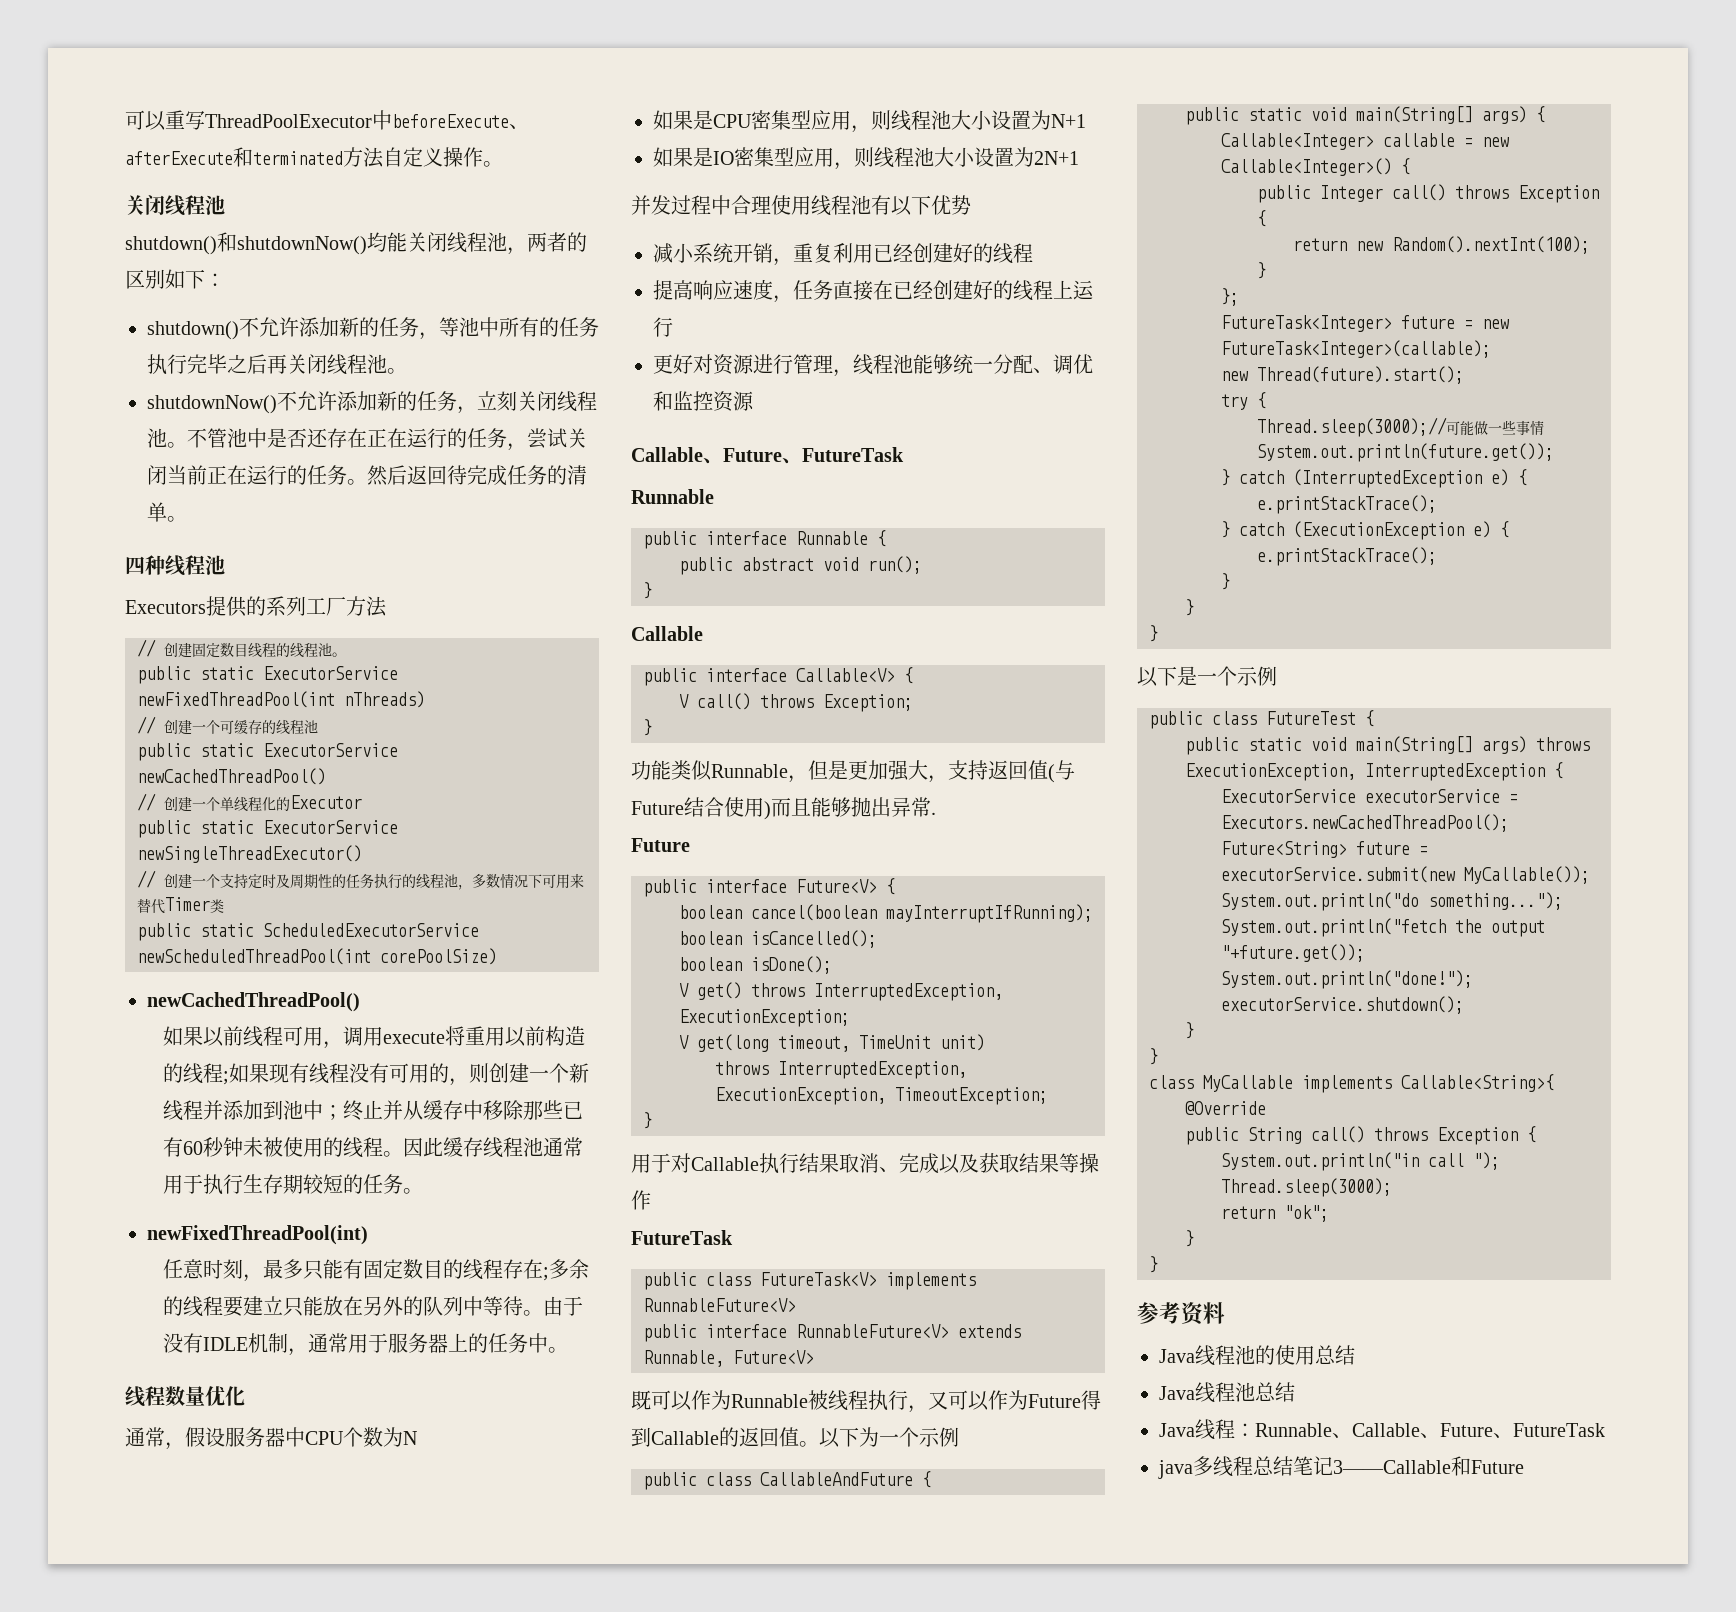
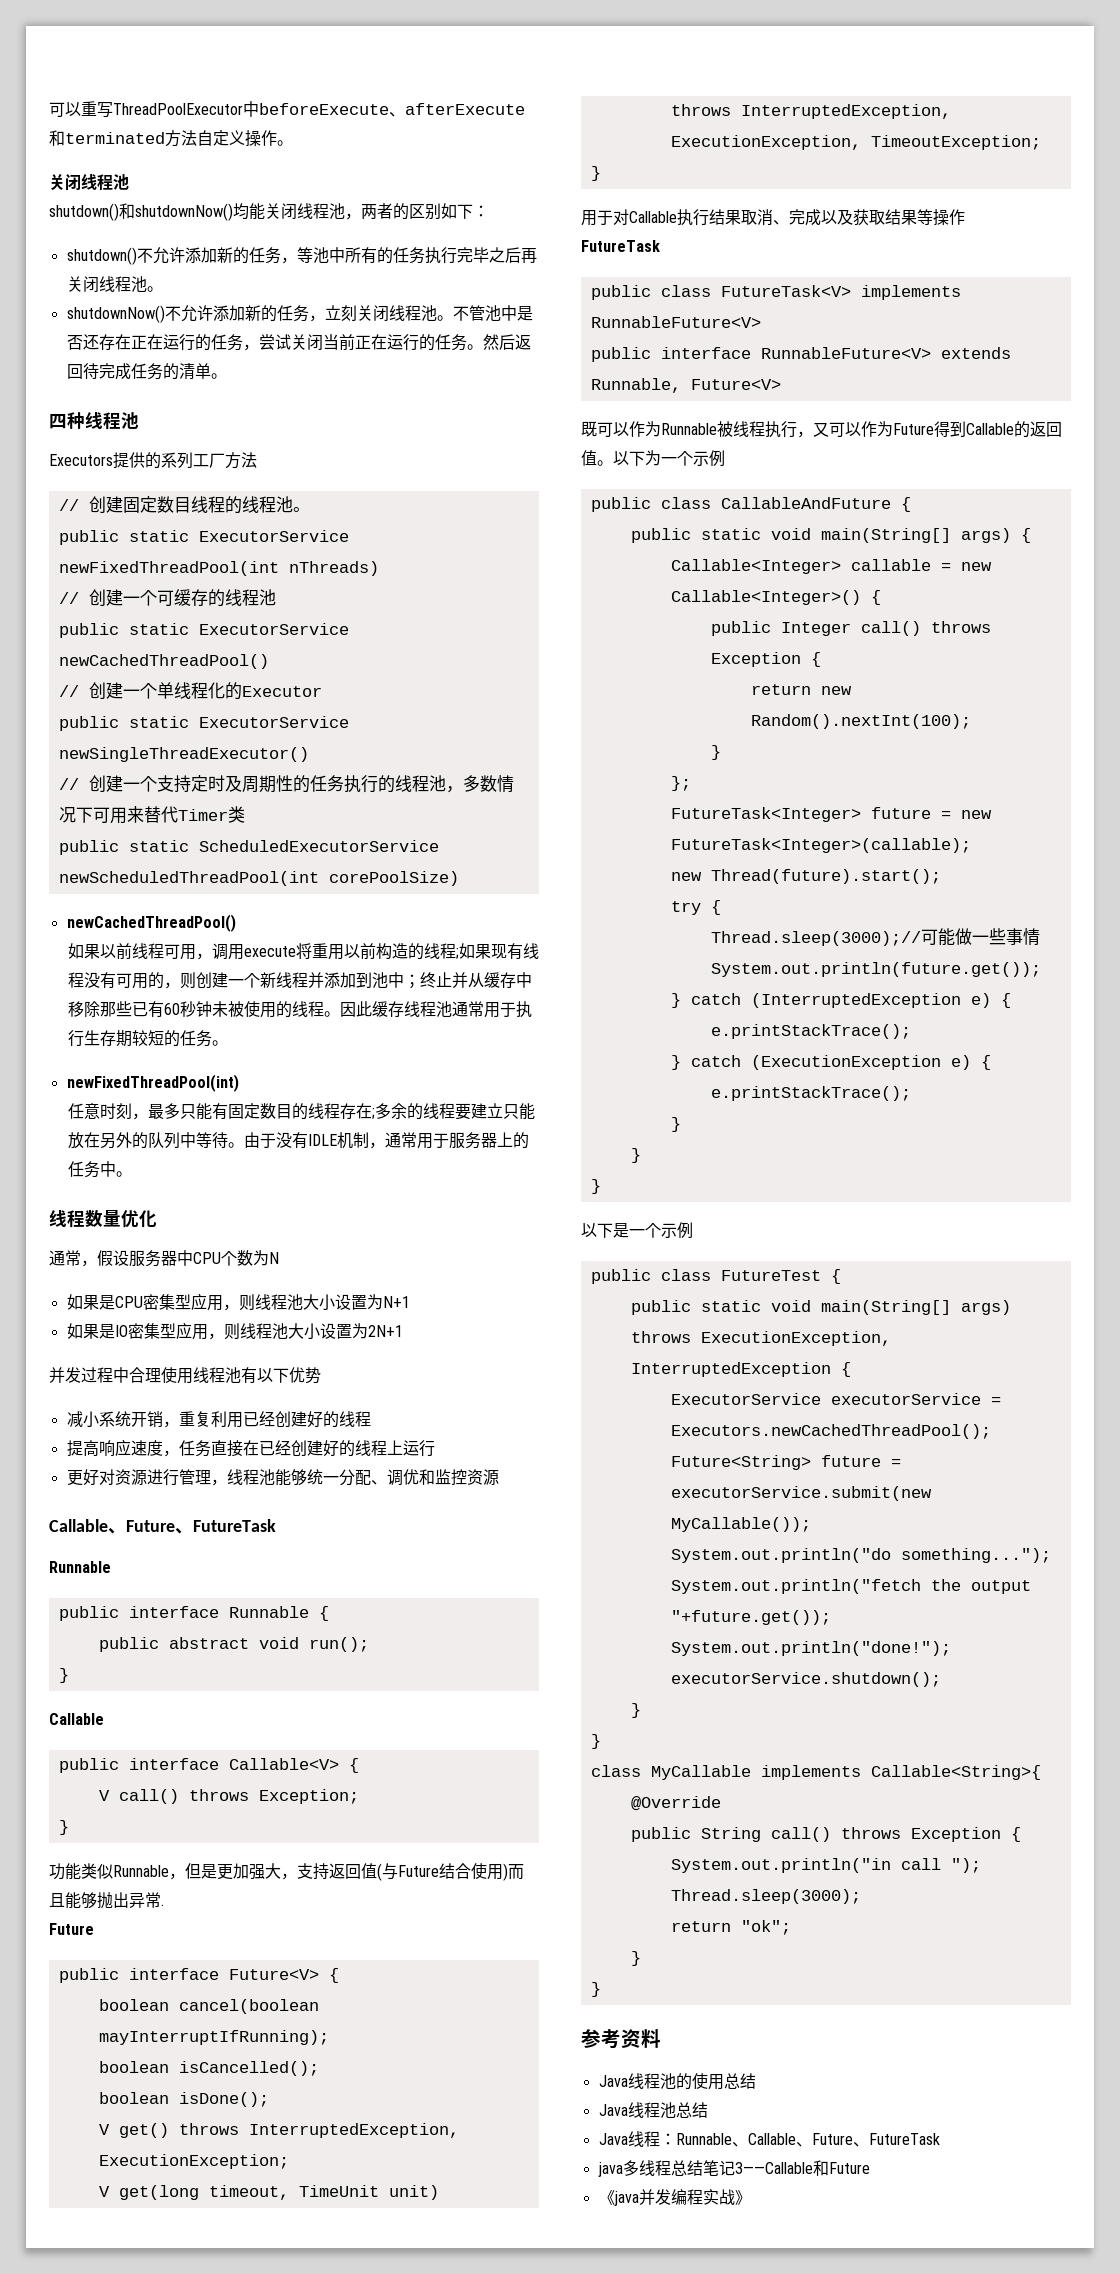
+ 《java并发编程实战》

